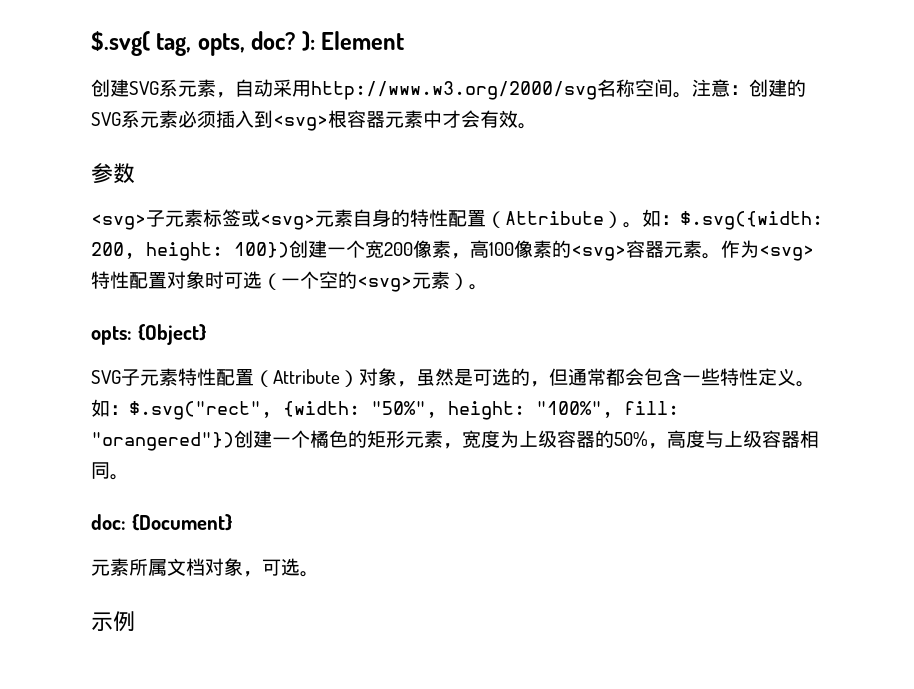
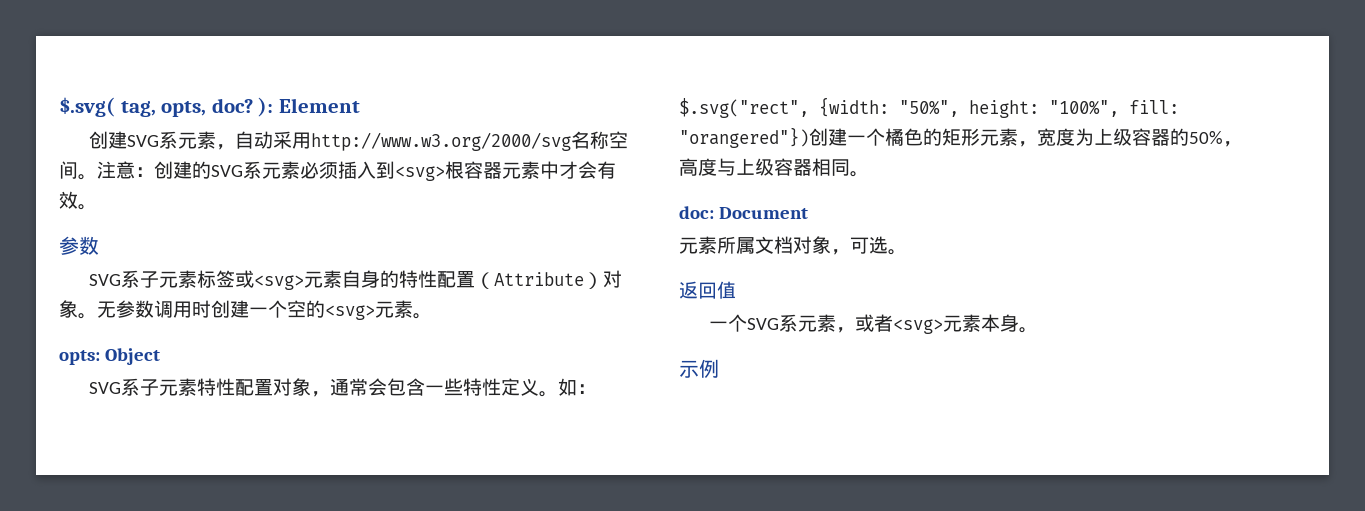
- <svg>子元素标签或<svg>元素自身的特性配置（Attribute）。如：$.svg({width: 200, height: 100})创建一个宽200像素，高100像素的<svg>容器元素。作为<svg>特性配置对象时可选（一个空的<svg>元素）。
+ SVG系子元素标签或<svg>元素自身的特性配置（Attribute）对象。无参数调用时创建一个空的<svg>元素。
- opts: {Object}
- SVG子元素特性配置（Attribute）对象，虽然是可选的，但通常都会包含一些特性定义。
+ opts: Object
+ SVG系子元素特性配置对象，通常会包含一些特性定义。
- doc: {Document}
+ doc: Document
+ 返回值
+ 一个SVG系元素，或者<svg>元素本身。

